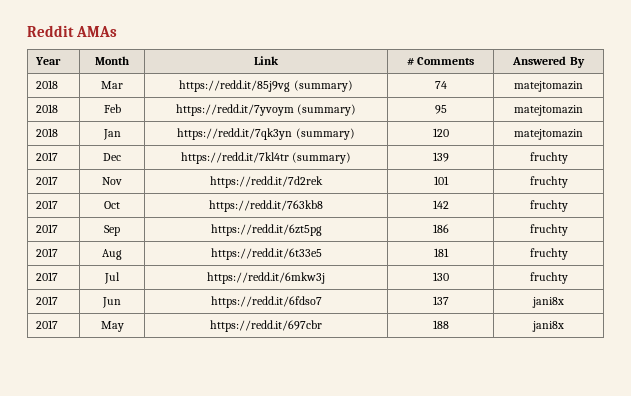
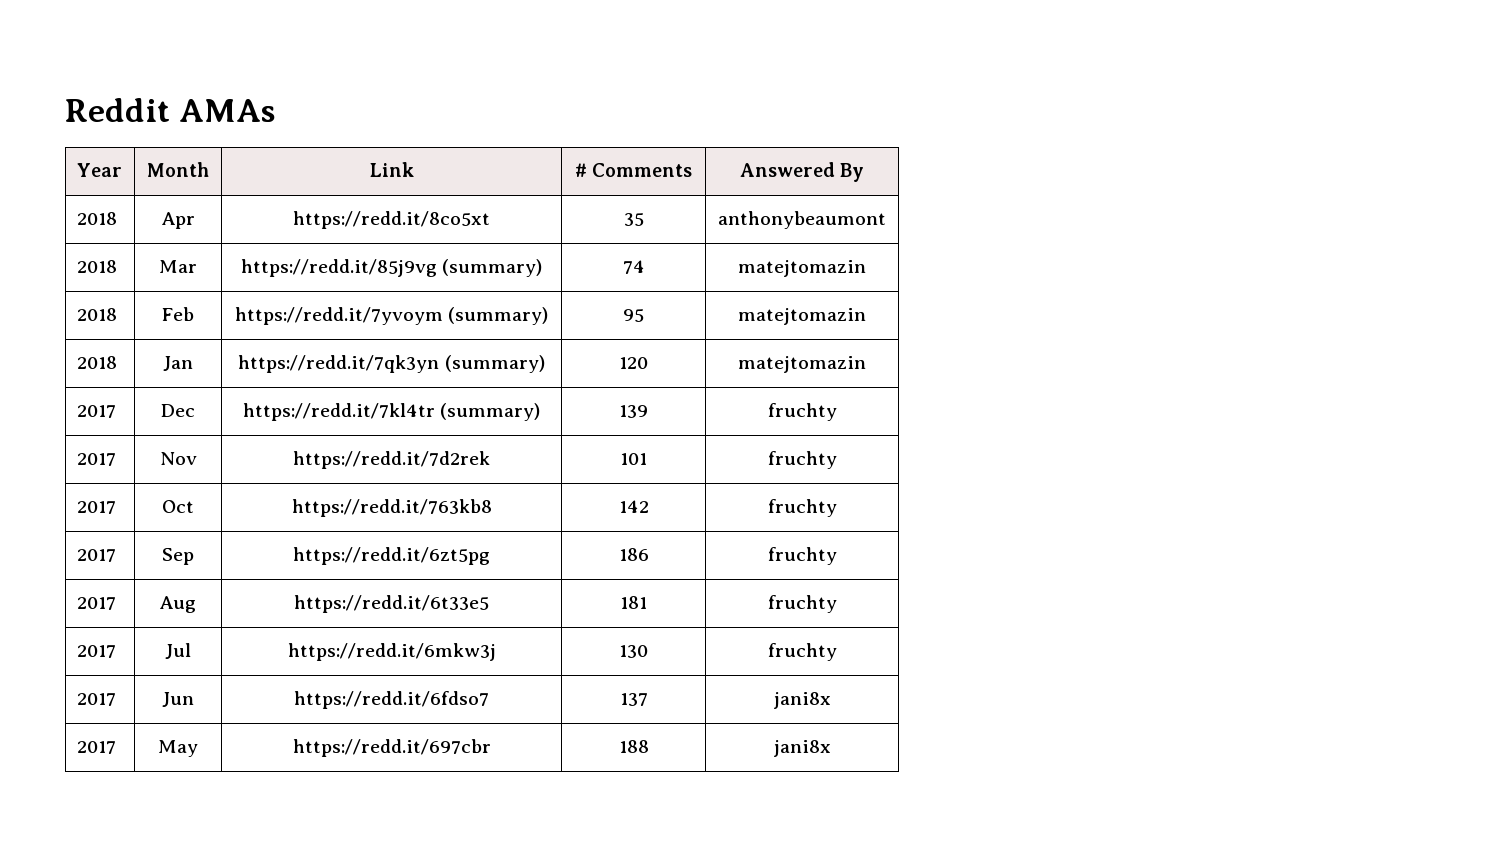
+ 2018 | Apr | https://redd.it/8co5xt | 35 | anthonybeaumont

